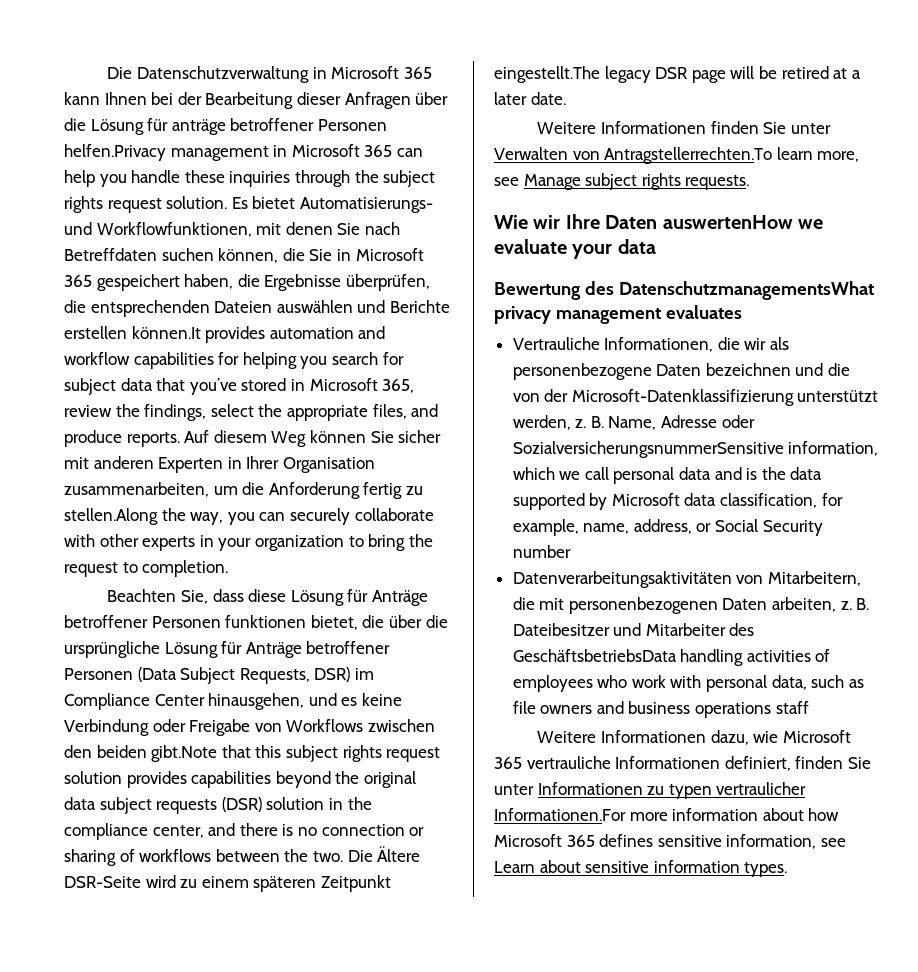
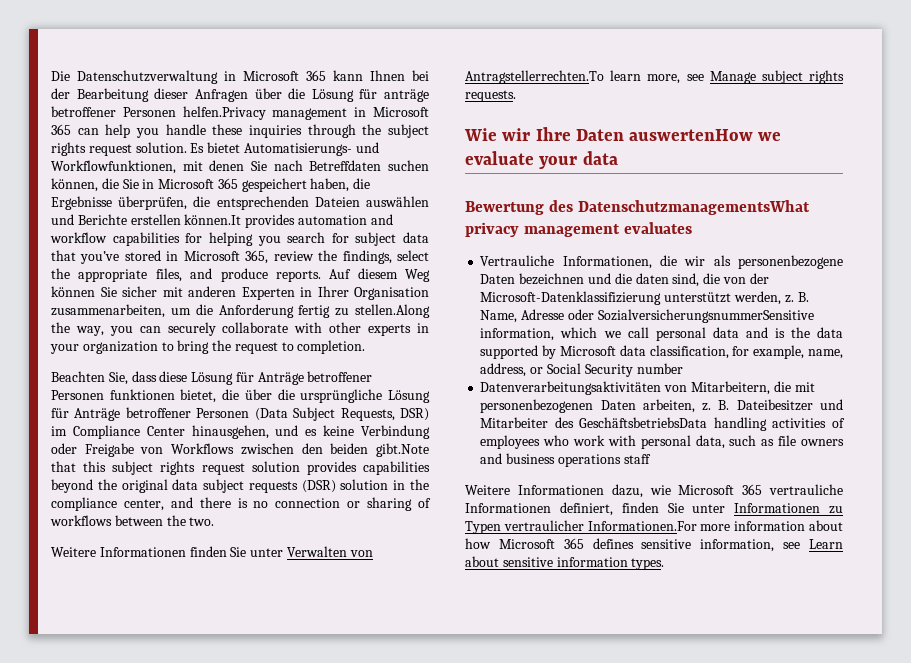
- Die Ältere DSR-Seite wird zu einem späteren Zeitpunkt eingestellt.The legacy DSR page will be retired at a later date.
- Vertrauliche Informationen, die wir als personenbezogene Daten bezeichnen und die von der Microsoft-Datenklassifizierung unterstützt werden, z.
+ Vertrauliche Informationen, die wir als personenbezogene Daten bezeichnen und die daten sind, die von der Microsoft-Datenklassifizierung unterstützt werden, z.
- Weitere Informationen dazu, wie Microsoft 365 vertrauliche Informationen definiert, finden Sie unter Informationen zu typen vertraulicher Informationen.For more information about how Microsoft 365 defines sensitive information, see Learn about sensitive information types.
+ Weitere Informationen dazu, wie Microsoft 365 vertrauliche Informationen definiert, finden Sie unter Informationen zu Typen vertraulicher Informationen.For more information about how Microsoft 365 defines sensitive information, see Learn about sensitive information types.

